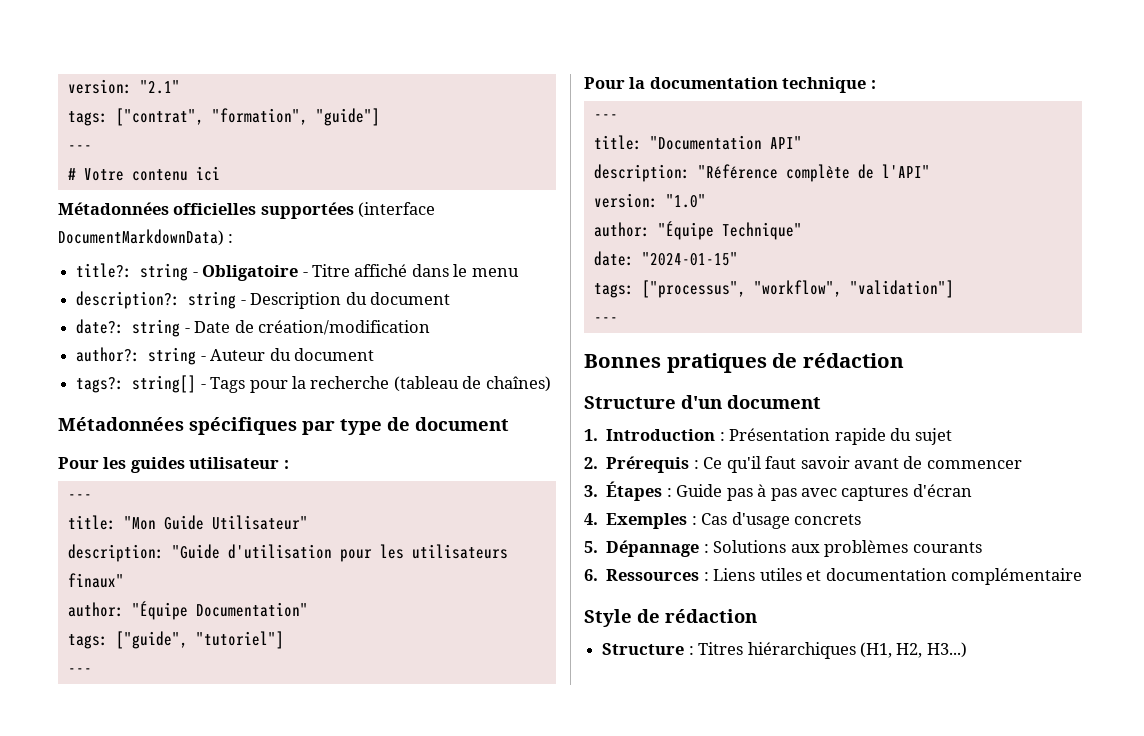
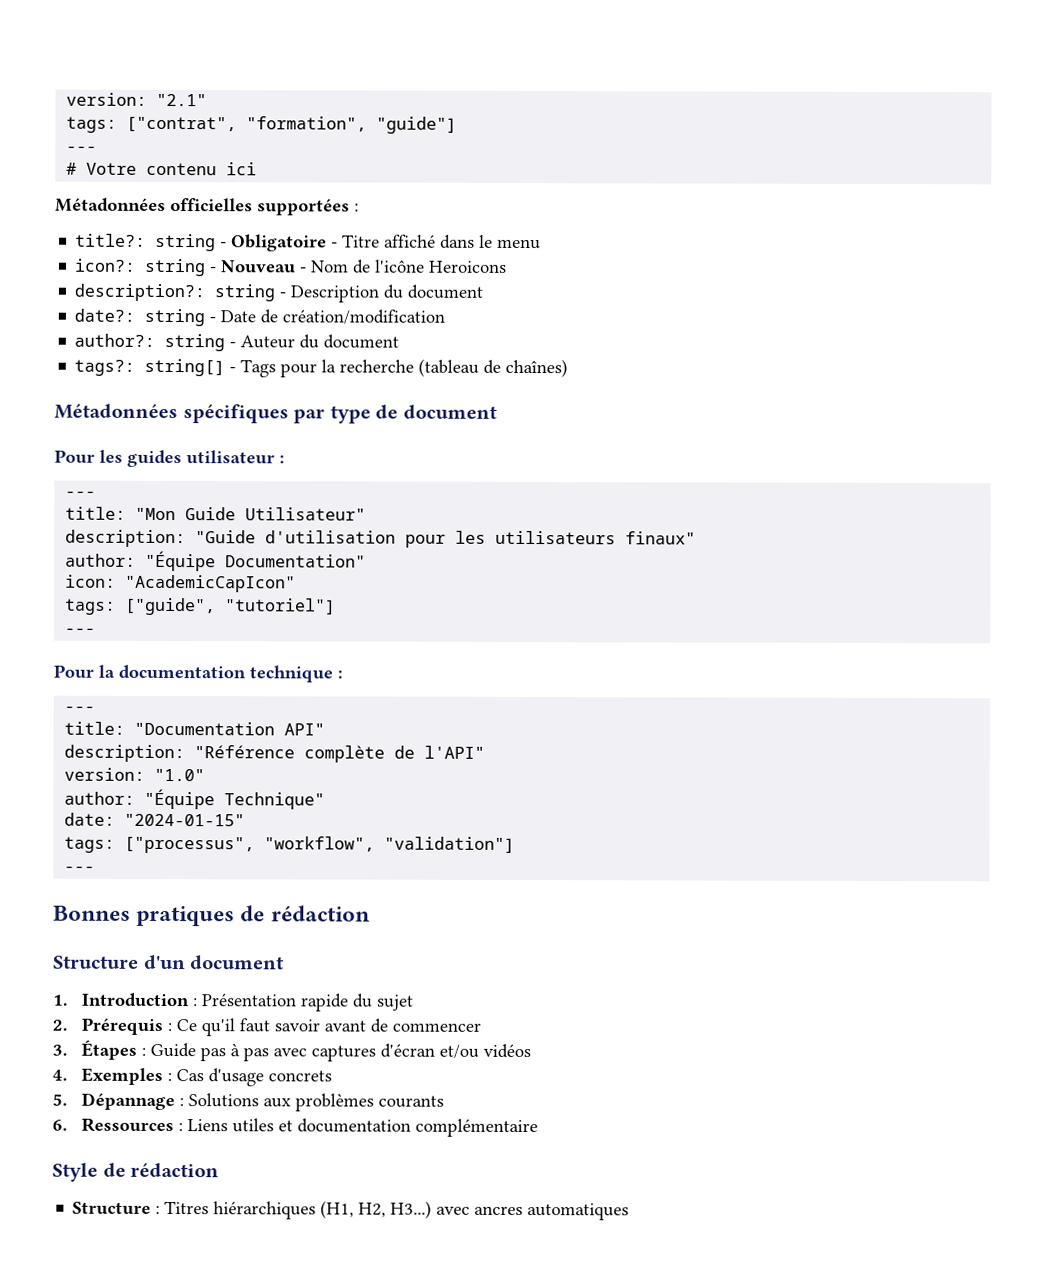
- Métadonnées officielles supportées (interface DocumentMarkdownData) :
+ Métadonnées officielles supportées :
+ icon?: string - Nouveau - Nom de l'icône Heroicons
+ icon: "AcademicCapIcon"
- 3. Étapes : Guide pas à pas avec captures d'écran
+ 3. Étapes : Guide pas à pas avec captures d'écran et/ou vidéos
- Structure : Titres hiérarchiques (H1, H2, H3...)
+ Structure : Titres hiérarchiques (H1, H2, H3...) avec ancres automatiques

